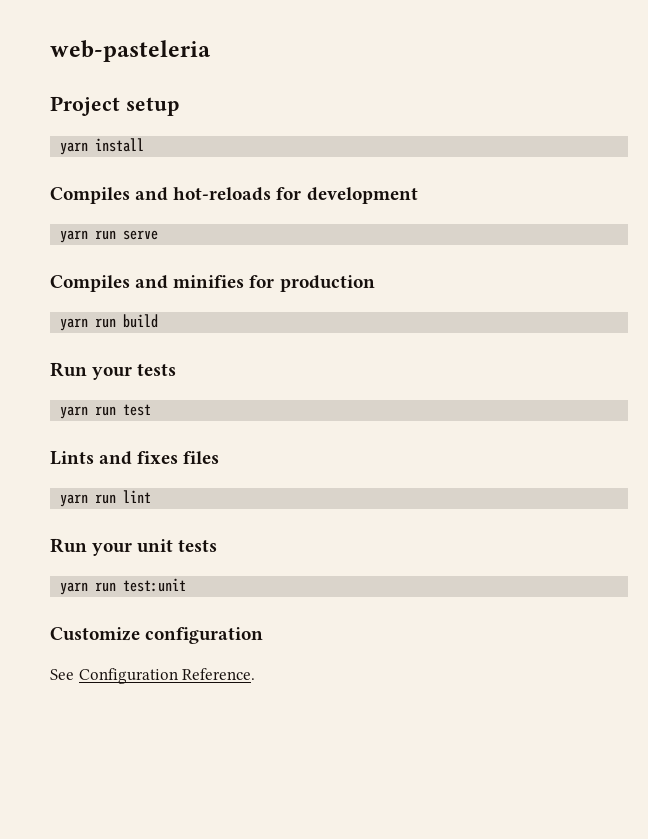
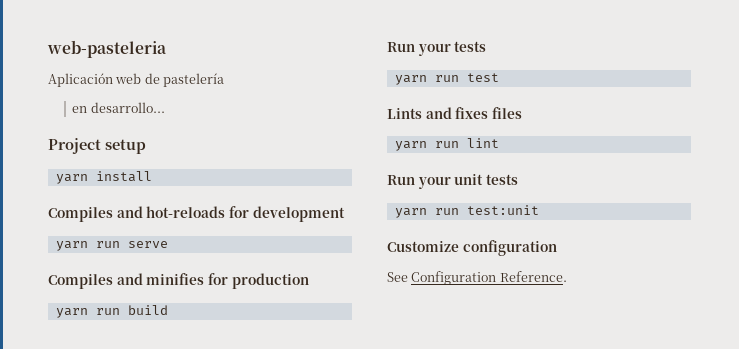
+ Aplicación web de pastelería
+ en desarrollo...

